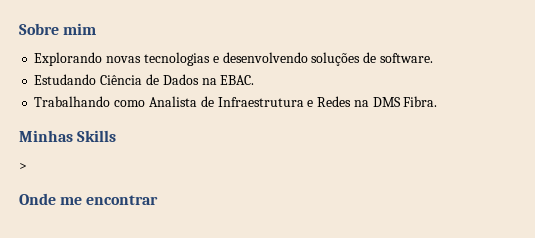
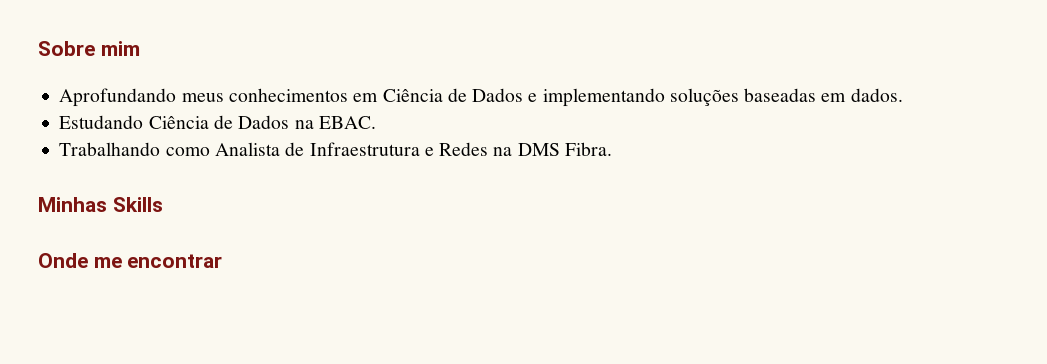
- Explorando novas tecnologias e desenvolvendo soluções de software.
+ Aprofundando meus conhecimentos em Ciência de Dados e implementando soluções baseadas em dados.
- >

